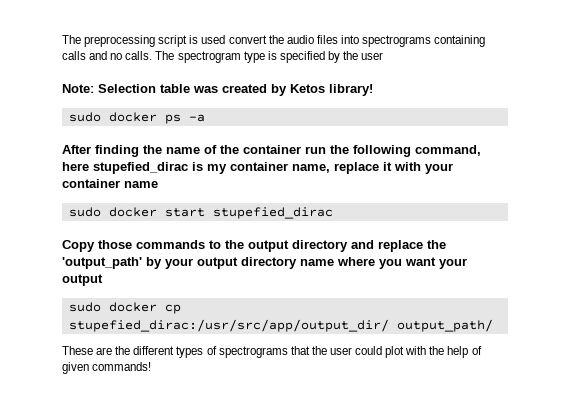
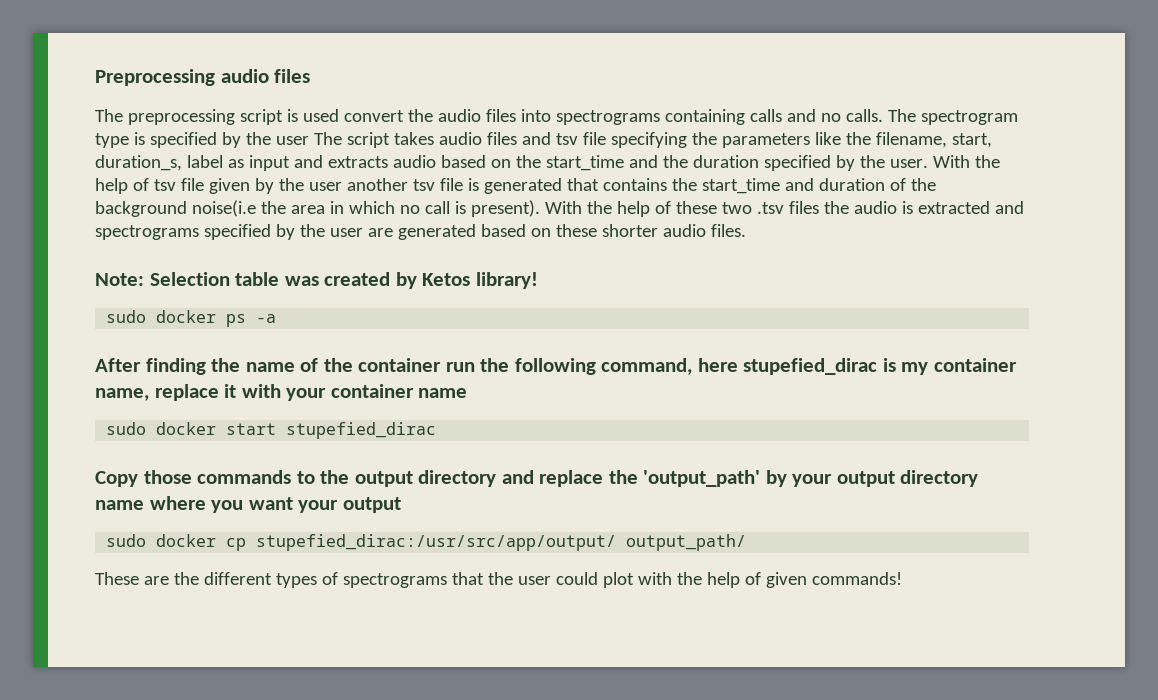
+ Preprocessing audio files
- The spectrogram type is specified by the user
+ The spectrogram type is specified by the user The script takes audio files and tsv file specifying the parameters like the filename, start, duration_s, label as input and extracts audio based on the start_time and the duration specified by the user. With the help of tsv file given by the user another tsv file is generated that contains the start_time and duration of the background noise(i.e the area in which no call is present). With the help of these two .tsv files the audio is extracted and spectrograms specified by the user are generated based on these shorter audio files.
- sudo docker cp stupefied_dirac:/usr/src/app/output_dir/ output_path/
+ sudo docker cp stupefied_dirac:/usr/src/app/output/ output_path/

